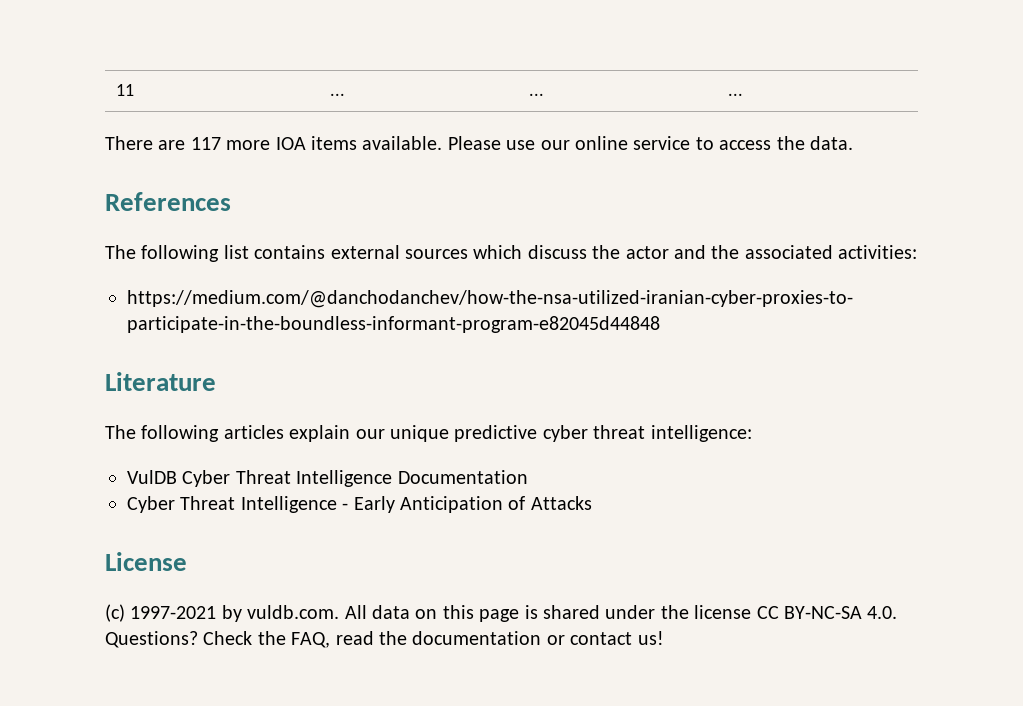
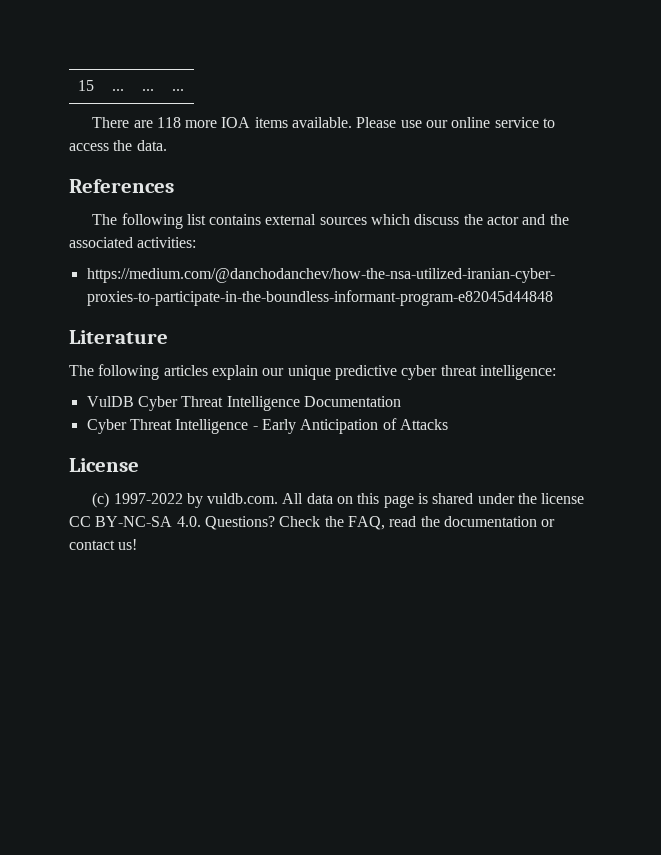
- 11 | ... | ... | ...
+ 15 | ... | ... | ...
- There are 117 more IOA items available.
+ There are 118 more IOA items available.
- (c) 1997-2021 by vuldb.com. All data on this page is shared under the license CC BY-NC-SA 4.0. Questions?
+ (c) 1997-2022 by vuldb.com. All data on this page is shared under the license CC BY-NC-SA 4.0. Questions?

